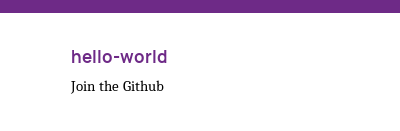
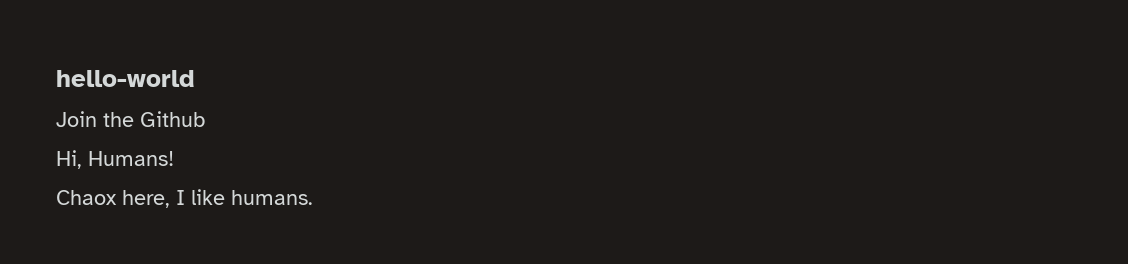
+ Hi, Humans!
+ Chaox here, I like humans.

